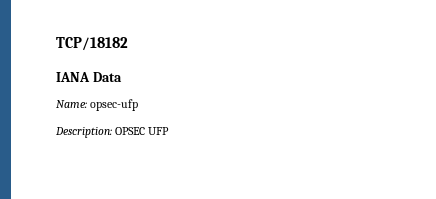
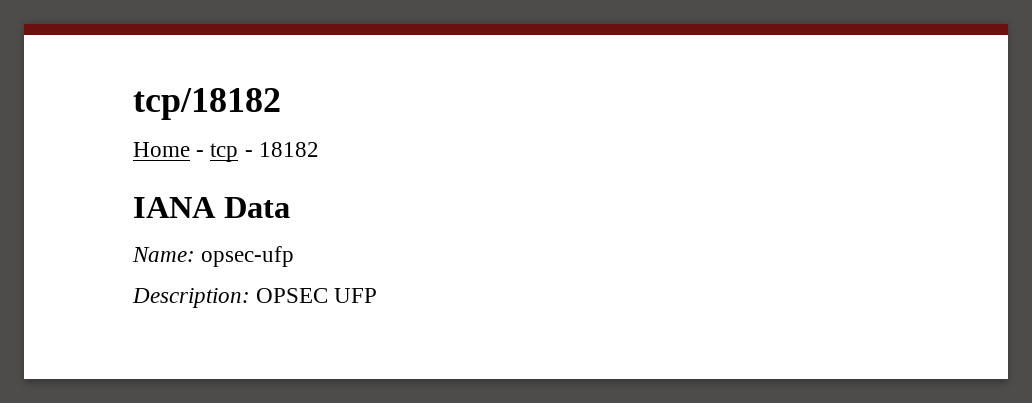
- TCP/18182
+ tcp/18182
+ Home - tcp - 18182

